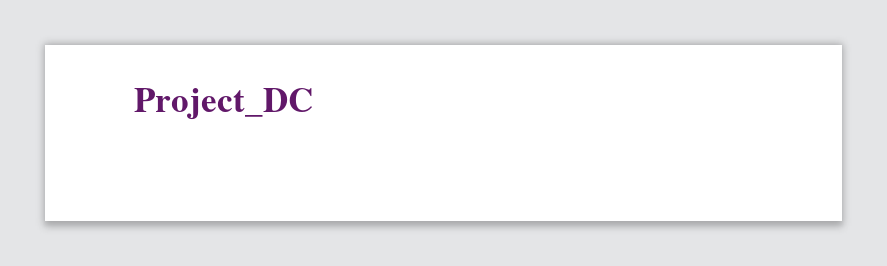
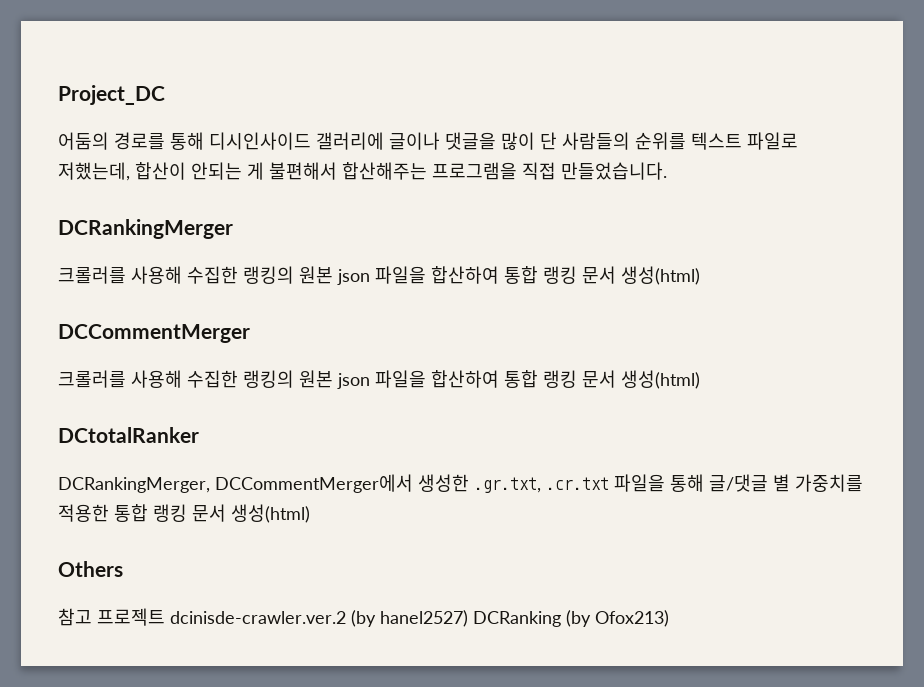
+ 어둠의 경로를 통해 디시인사이드 갤러리에 글이나 댓글을 많이 단 사람들의 순위를 텍스트 파일로 저했는데, 합산이 안되는 게 불편해서 합산해주는 프로그램을 직접 만들었습니다.
+ DCRankingMerger
+ 크롤러를 사용해 수집한 랭킹의 원본 json 파일을 합산하여 통합 랭킹 문서 생성(html)
+ DCCommentMerger
+ 크롤러를 사용해 수집한 랭킹의 원본 json 파일을 합산하여 통합 랭킹 문서 생성(html)
+ DCtotalRanker
+ DCRankingMerger, DCCommentMerger에서 생성한 .gr.txt, .cr.txt 파일을 통해 글/댓글 별 가중치를 적용한 통합 랭킹 문서 생성(html)
+ Others
+ 참고 프로젝트 dcinisde-crawler.ver.2 (by hanel2527) DCRanking (by Ofox213)

